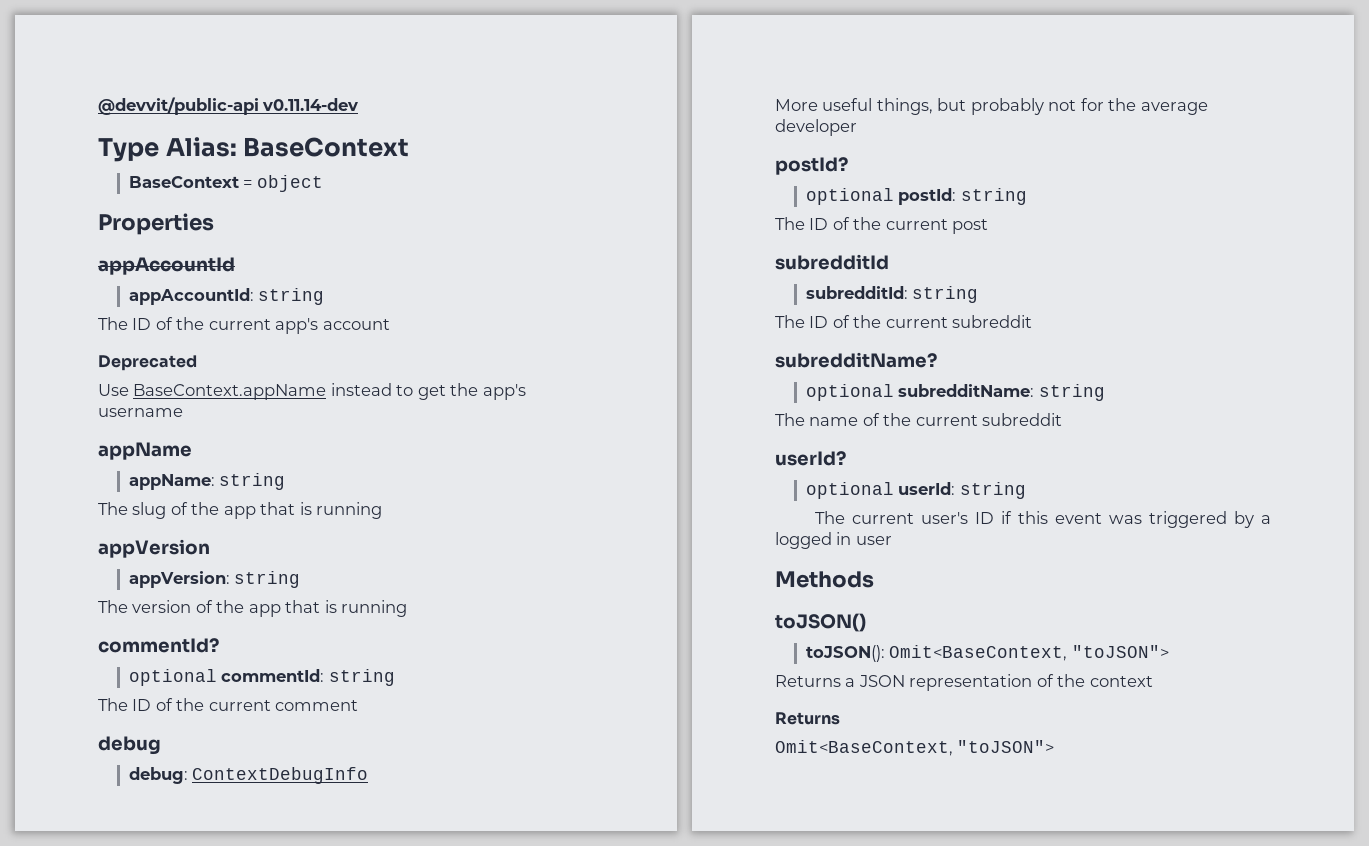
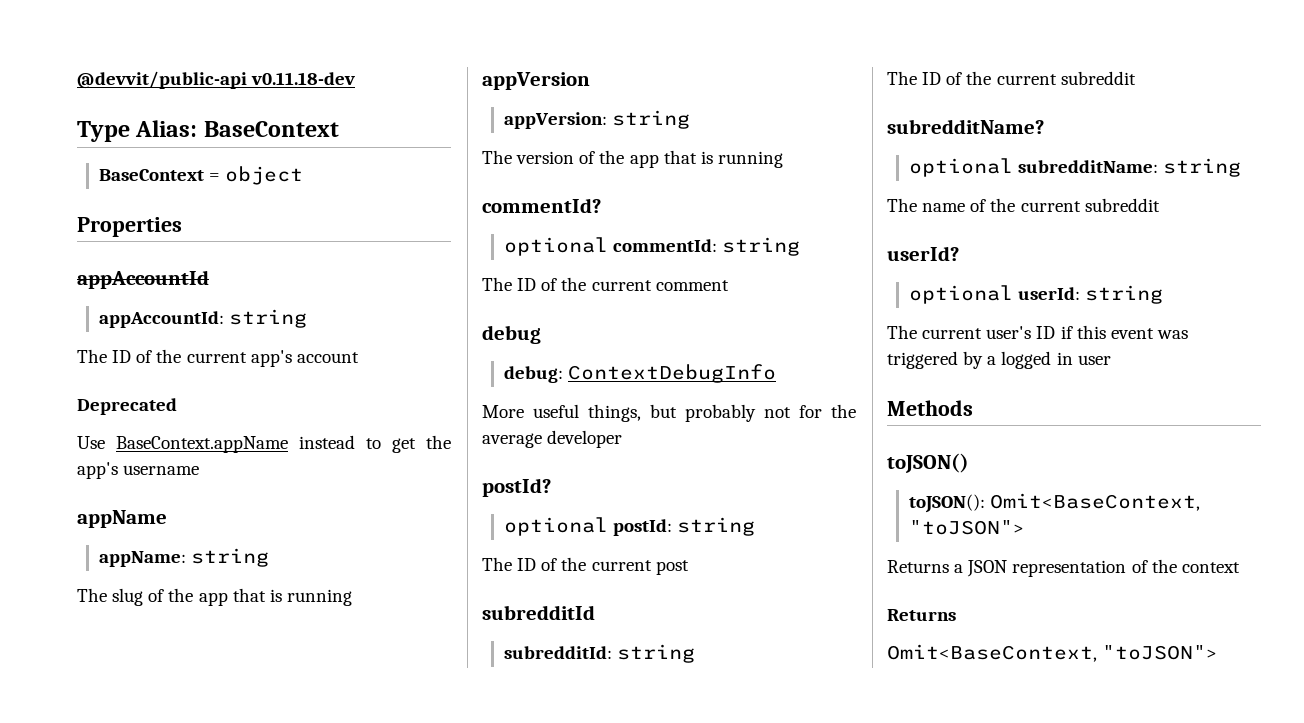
- @devvit/public-api v0.11.14-dev
+ @devvit/public-api v0.11.18-dev

